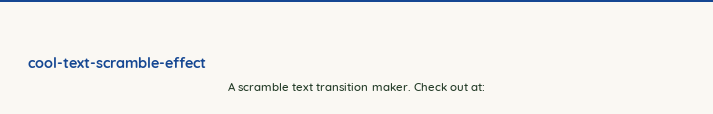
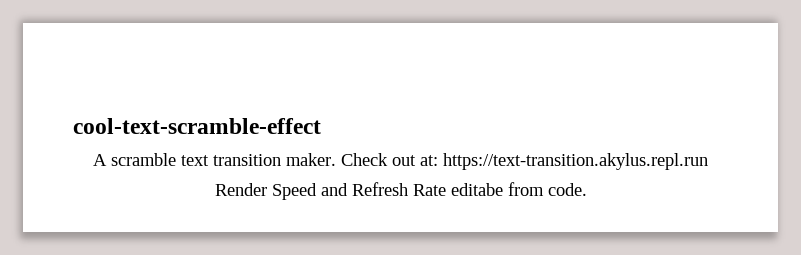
- Check out at:
+ Check out at: https://text-transition.akylus.repl.run
+ Render Speed and Refresh Rate editabe from code.

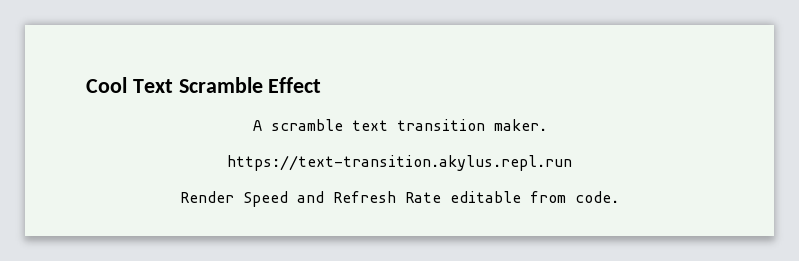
- cool-text-scramble-effect
+ Cool Text Scramble Effect
- A scramble text transition maker. Check out at: https://text-transition.akylus.repl.run
+ A scramble text transition maker.
+ https://text-transition.akylus.repl.run
- Render Speed and Refresh Rate editabe from code.
+ Render Speed and Refresh Rate editable from code.

